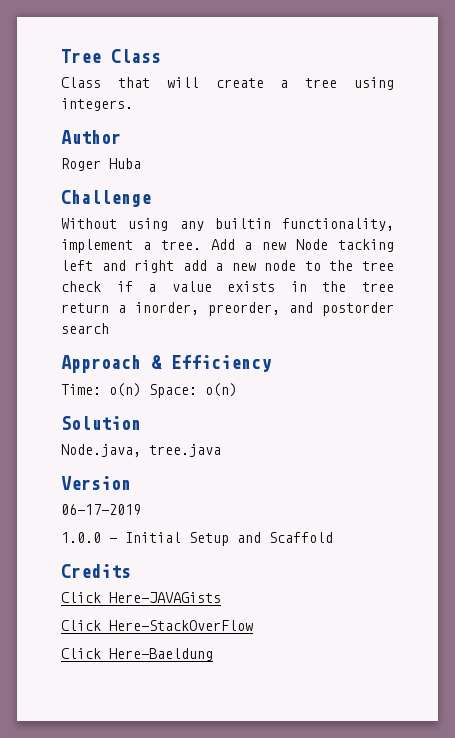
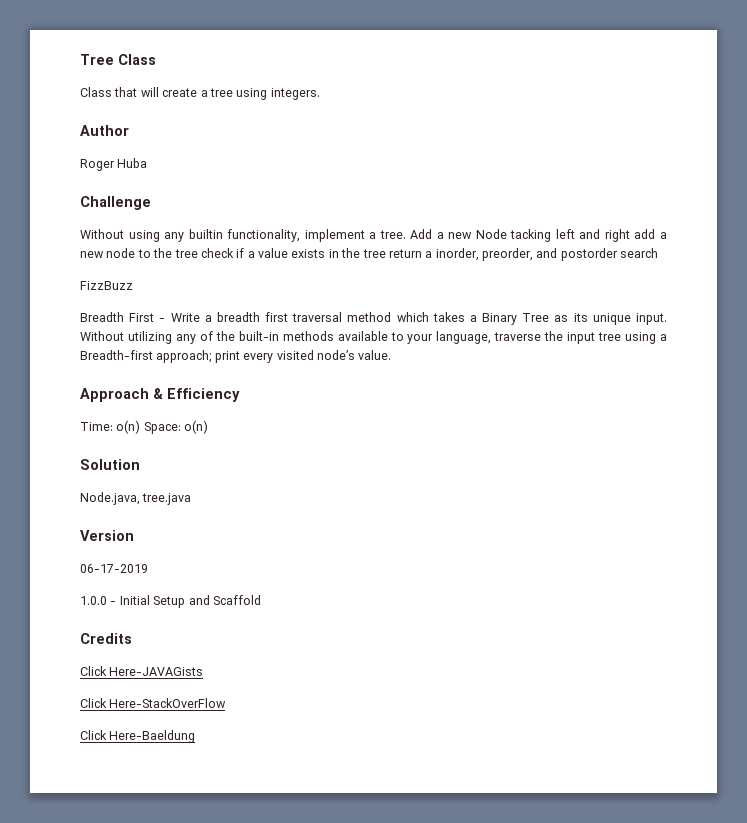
+ FizzBuzz
+ Breadth First - Write a breadth first traversal method which takes a Binary Tree as its unique input. Without utilizing any of the built-in methods available to your language, traverse the input tree using a Breadth-first approach; print every visited node’s value.

